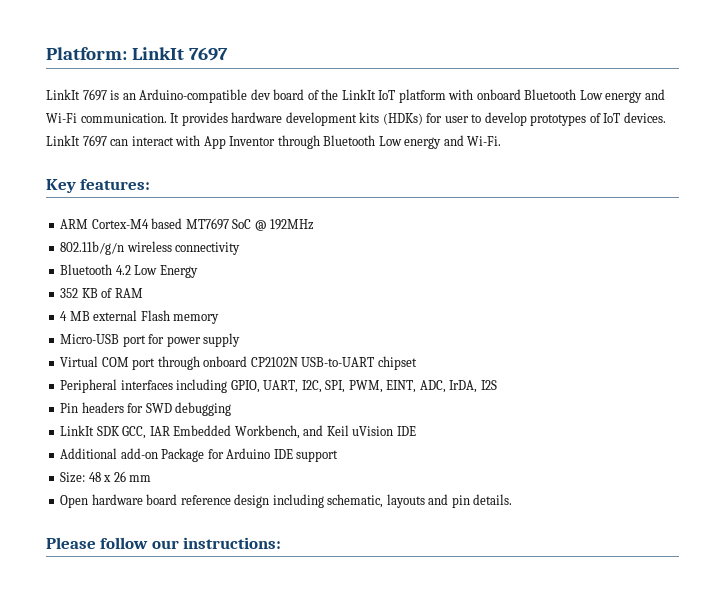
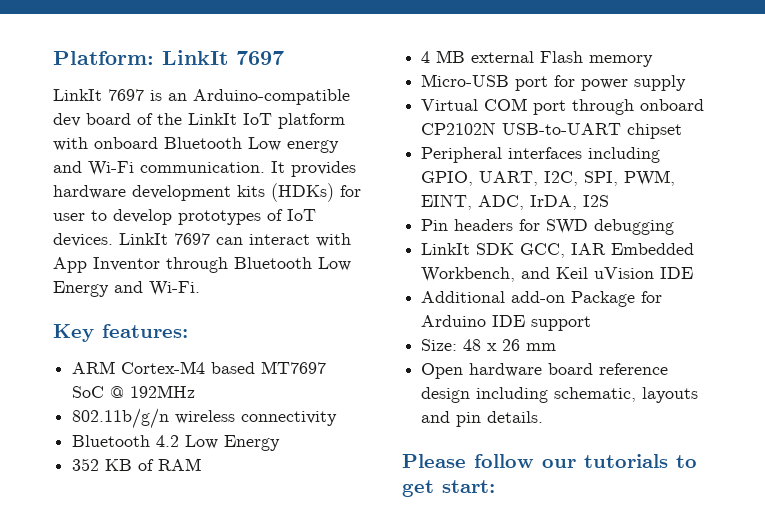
- LinkIt 7697 can interact with App Inventor through Bluetooth Low energy and Wi-Fi.
+ LinkIt 7697 can interact with App Inventor through Bluetooth Low Energy and Wi-Fi.
- Please follow our instructions:
+ Please follow our tutorials to get start:

